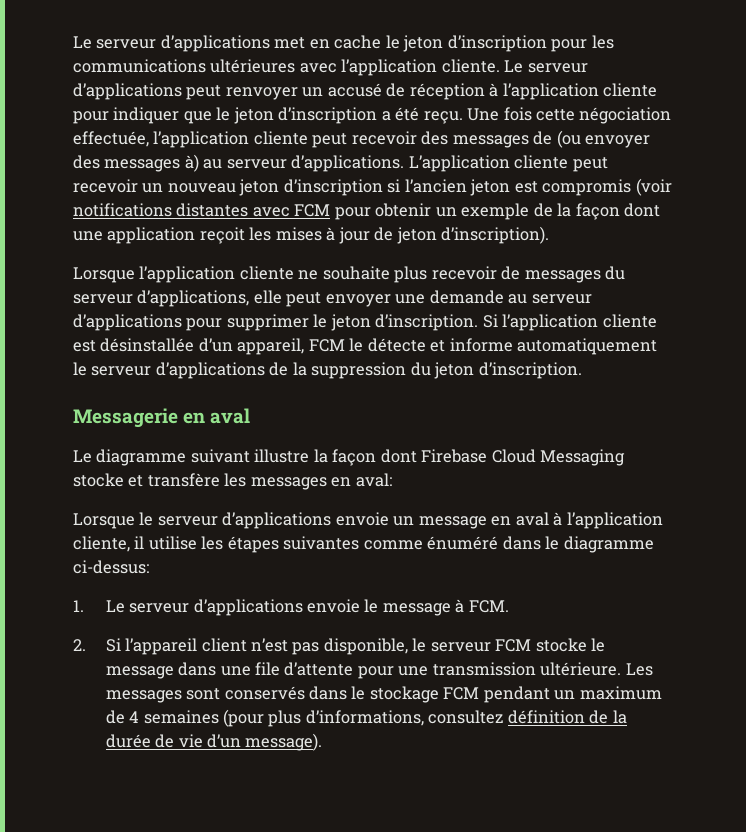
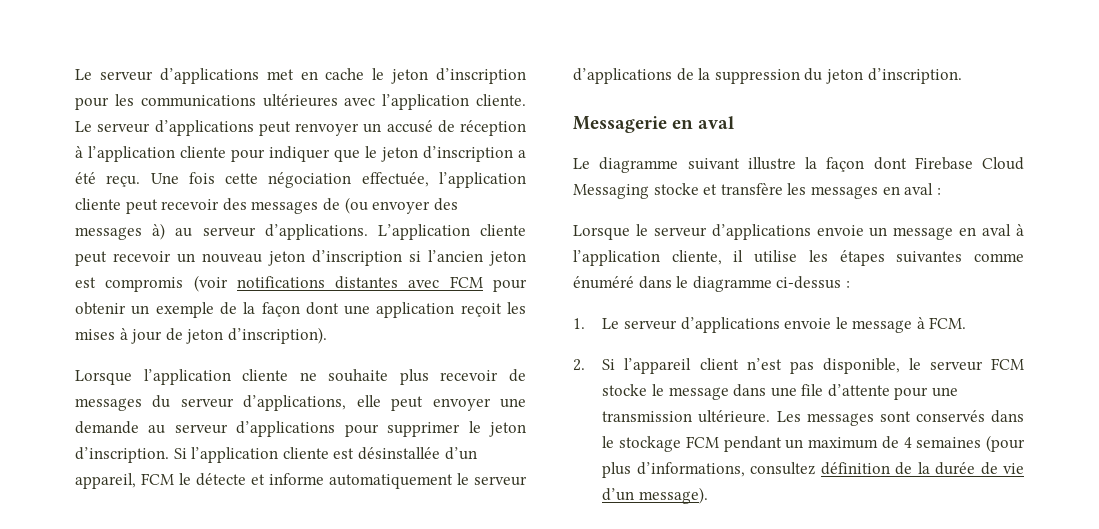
- Le diagramme suivant illustre la façon dont Firebase Cloud Messaging stocke et transfère les messages en aval:
+ Le diagramme suivant illustre la façon dont Firebase Cloud Messaging stocke et transfère les messages en aval :
- Lorsque le serveur d’applications envoie un message en aval à l’application cliente, il utilise les étapes suivantes comme énuméré dans le diagramme ci-dessus:
+ Lorsque le serveur d’applications envoie un message en aval à l’application cliente, il utilise les étapes suivantes comme énuméré dans le diagramme ci-dessus :

